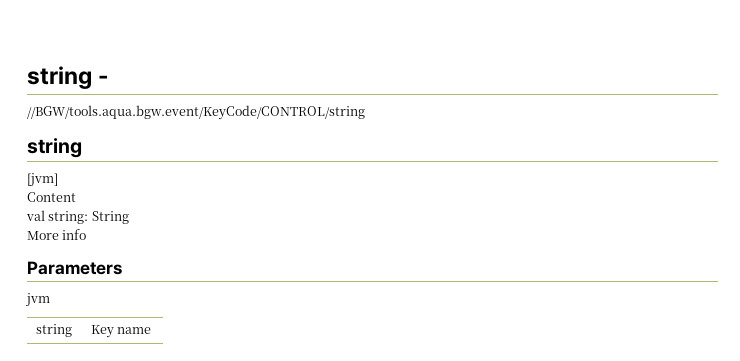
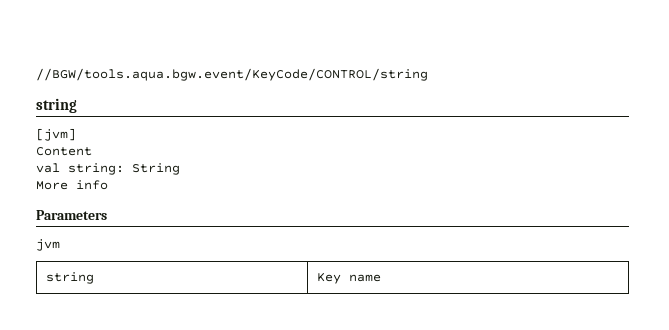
- string -

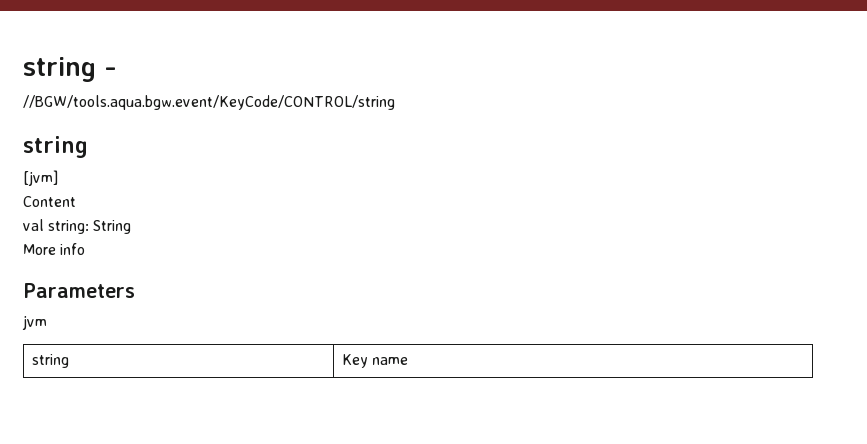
+ string -

